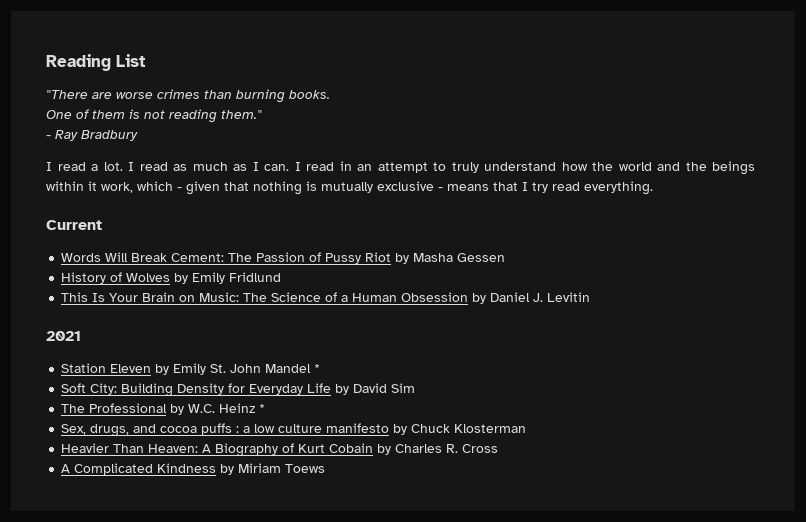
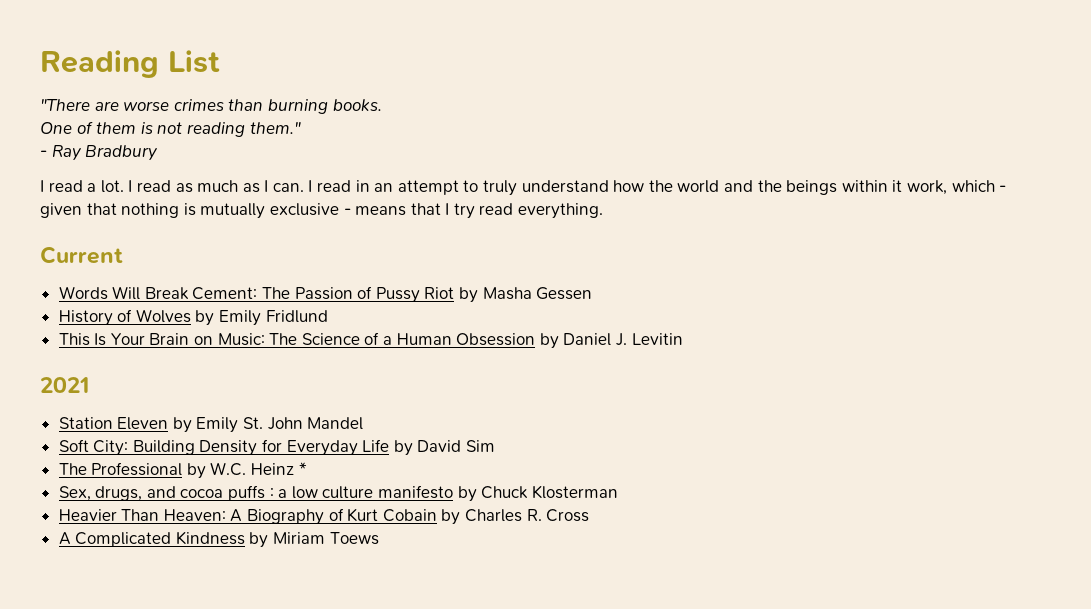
- Station Eleven by Emily St. John Mandel *
+ Station Eleven by Emily St. John Mandel

